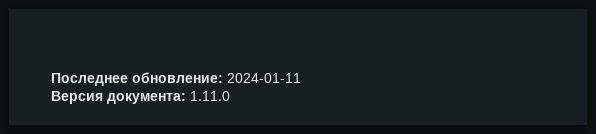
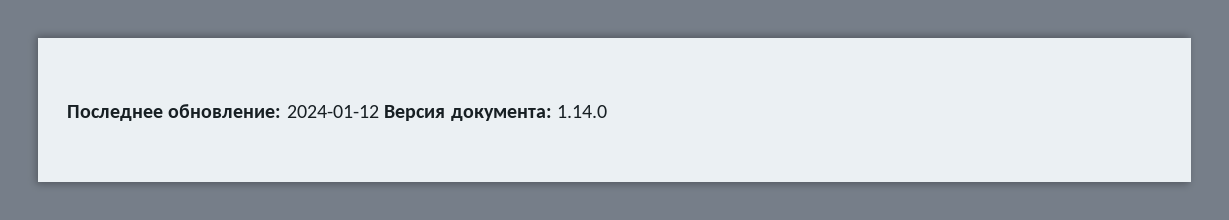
- Последнее обновление: 2024-01-11
- Версия документа: 1.11.0
+ Последнее обновление: 2024-01-12 Версия документа: 1.14.0

